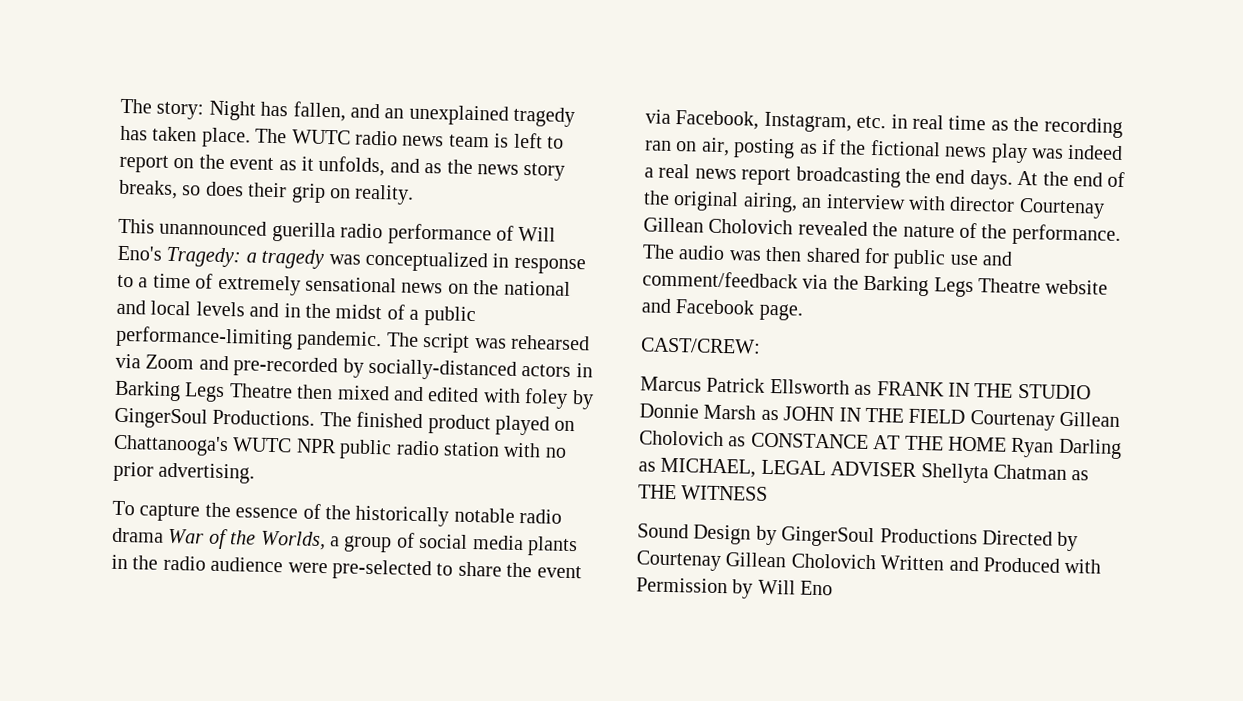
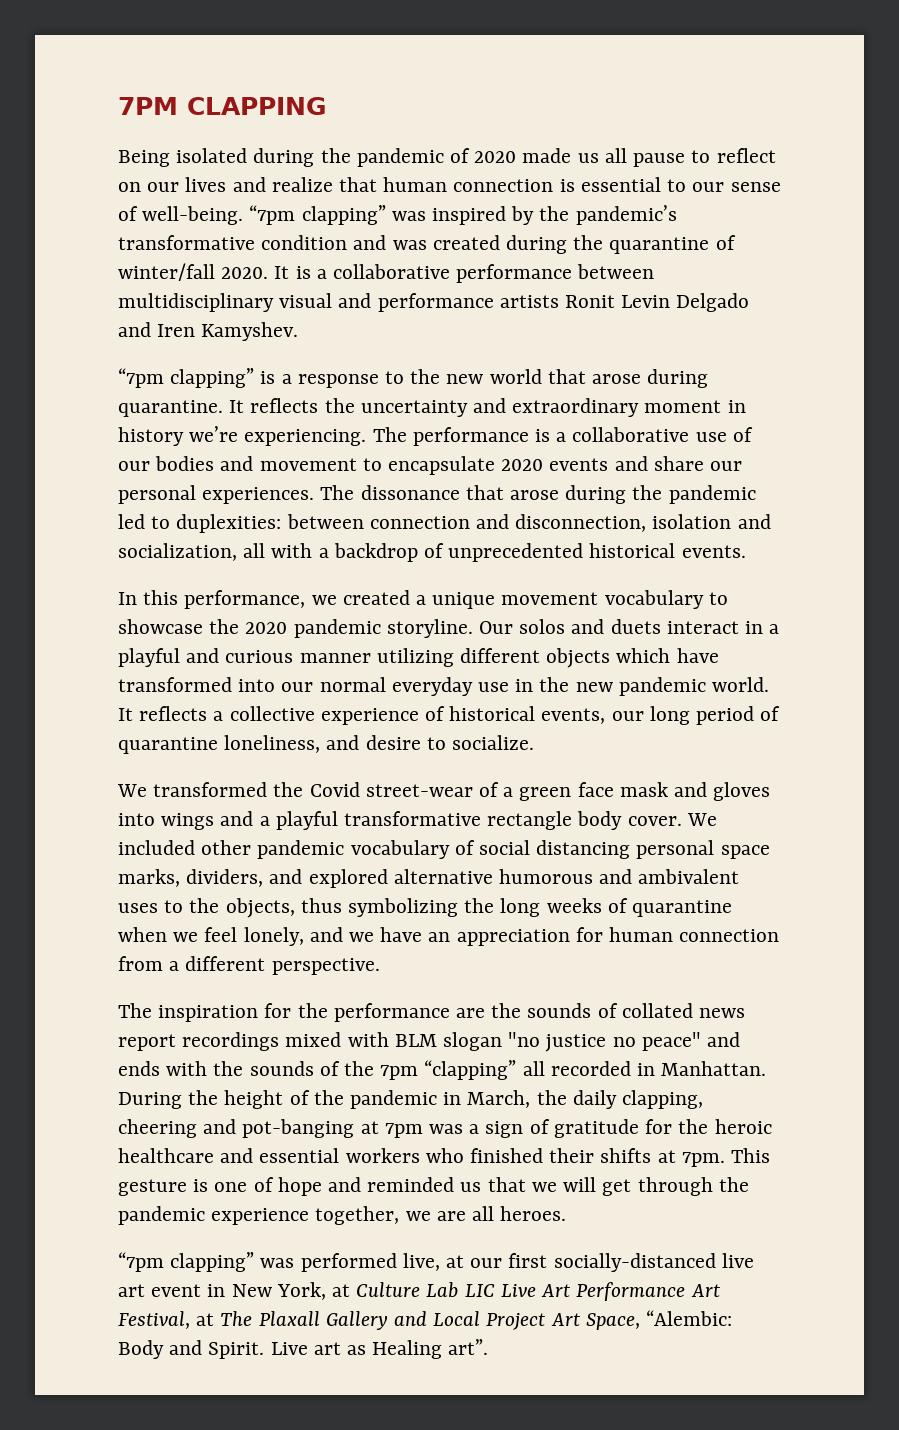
- The story: Night has fallen, and an unexplained tragedy has taken place. The WUTC radio news team is left to report on the event as it unfolds, and as the news story breaks, so does their grip on reality.
- This unannounced guerilla radio performance of Will Eno's Tragedy: a tragedy was conceptualized in response to a time of extremely sensational news on the national and local levels and in the midst of a public performance-limiting pandemic. The script was rehearsed via Zoom and pre-recorded by socially-distanced actors in Barking Legs Theatre then mixed and edited with foley by GingerSoul Productions. The finished product played on Chattanooga's WUTC NPR public radio station with no prior advertising.
- To capture the essence of the historically notable radio drama War of the Worlds, a group of social media plants in the radio audience were pre-selected to share the event via Facebook, Instagram, etc. in real time as the recording ran on air, posting as if the fictional news play was indeed a real news report broadcasting the end days. At the end of the original airing, an interview with director Courtenay Gillean Cholovich revealed the nature of the performance. The audio was then shared for public use and comment/feedback via the Barking Legs Theatre website and Facebook page.
- CAST/CREW:
- Marcus Patrick Ellsworth as FRANK IN THE STUDIO Donnie Marsh as JOHN IN THE FIELD Courtenay Gillean Cholovich as CONSTANCE AT THE HOME Ryan Darling as MICHAEL, LEGAL ADVISER Shellyta Chatman as THE WITNESS
- Sound Design by GingerSoul Productions Directed by Courtenay Gillean Cholovich Written and Produced with Permission by Will Eno
+ 7PM CLAPPING
+ Being isolated during the pandemic of 2020 made us all pause to reflect on our lives and realize that human connection is essential to our sense of well-being. “7pm clapping” was inspired by the pandemic’s transformative condition and was created during the quarantine of winter/fall 2020. It is a collaborative performance between multidisciplinary visual and performance artists Ronit Levin Delgado and Iren Kamyshev.
+ “7pm clapping” is a response to the new world that arose during quarantine. It reflects the uncertainty and extraordinary moment in history we’re experiencing. The performance is a collaborative use of our bodies and movement to encapsulate 2020 events and share our personal experiences. The dissonance that arose during the pandemic led to duplexities: between connection and disconnection, isolation and socialization, all with a backdrop of unprecedented historical events.
+ In this performance, we created a unique movement vocabulary to showcase the 2020 pandemic storyline. Our solos and duets interact in a playful and curious manner utilizing different objects which have transformed into our normal everyday use in the new pandemic world. It reflects a collective experience of historical events, our long period of quarantine loneliness, and desire to socialize.
+ We transformed the Covid street-wear of a green face mask and gloves into wings and a playful transformative rectangle body cover. We included other pandemic vocabulary of social distancing personal space marks, dividers, and explored alternative humorous and ambivalent uses to the objects, thus symbolizing the long weeks of quarantine when we feel lonely, and we have an appreciation for human connection from a different perspective.
+ The inspiration for the performance are the sounds of collated news report recordings mixed with BLM slogan "no justice no peace" and ends with the sounds of the 7pm “clapping” all recorded in Manhattan. During the height of the pandemic in March, the daily clapping, cheering and pot-banging at 7pm was a sign of gratitude for the heroic healthcare and essential workers who finished their shifts at 7pm. This gesture is one of hope and reminded us that we will get through the pandemic experience together, we are all heroes.
+ “7pm clapping” was performed live, at our first socially-distanced live art event in New York, at Culture Lab LIC Live Art Performance Art Festival, at The Plaxall Gallery and Local Project Art Space, “Alembic: Body and Spirit. Live art as Healing art”.

